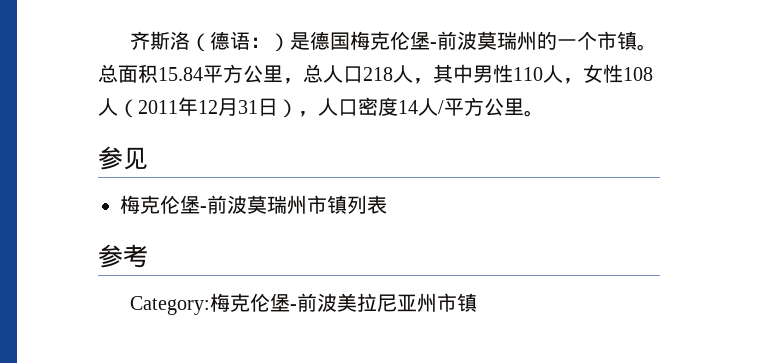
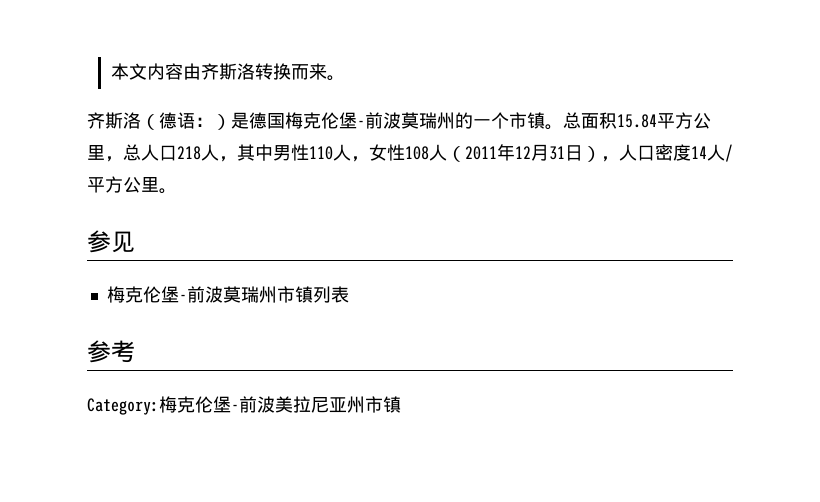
+ 本文内容由齐斯洛转换而来。

